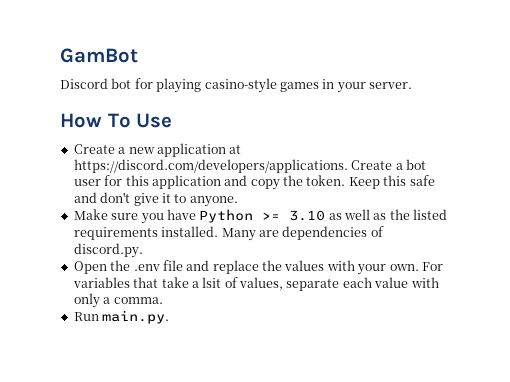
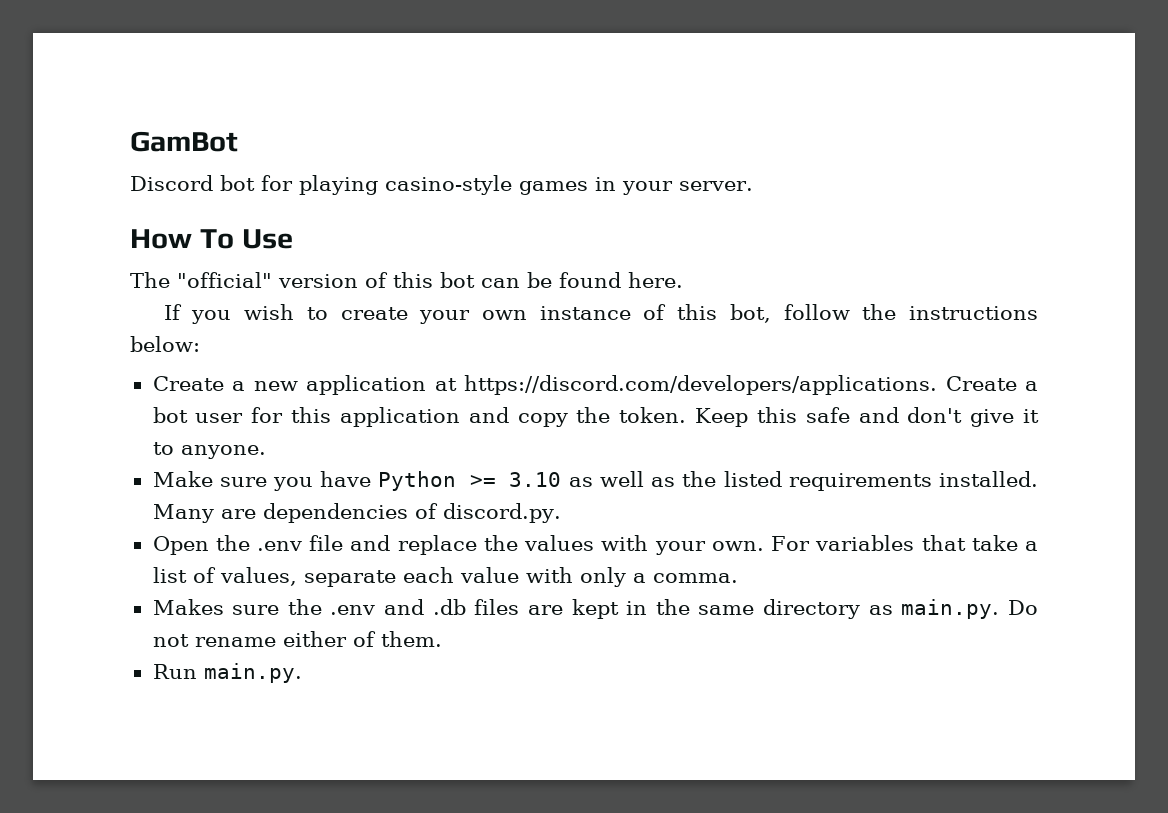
+ The "official" version of this bot can be found here.
+ If you wish to create your own instance of this bot, follow the instructions below:
- For variables that take a lsit of values, separate each value with only a comma.
+ For variables that take a list of values, separate each value with only a comma.
+ Makes sure the .env and .db files are kept in the same directory as main.py. Do not rename either of them.

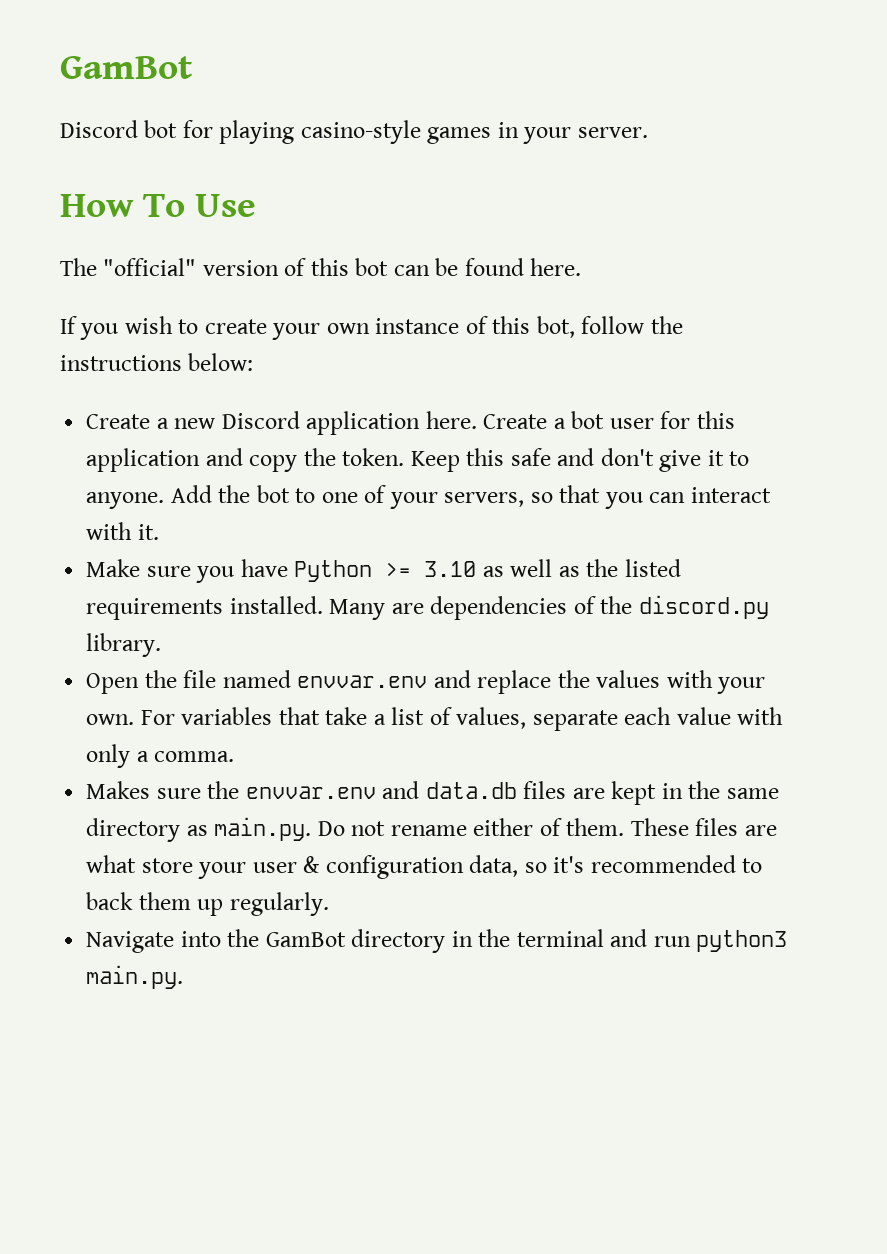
- Create a new application at https://discord.com/developers/applications. Create a bot user for this application and copy the token.
+ Create a new Discord application here. Create a bot user for this application and copy the token.
+ Add the bot to one of your servers, so that you can interact with it.
- Many are dependencies of discord.py.
+ Many are dependencies of the discord.py library.
- Open the .env file and replace the values with your own.
+ Open the file named envvar.env and replace the values with your own.
- Makes sure the .env and .db files are kept in the same directory as main.py. Do not rename either of them.
- Run main.py.
+ Makes sure the envvar.env and data.db files are kept in the same directory as main.py. Do not rename either of them. These files are what store your user & configuration data, so it's recommended to back them up regularly.
+ Navigate into the GamBot directory in the terminal and run python3 main.py.

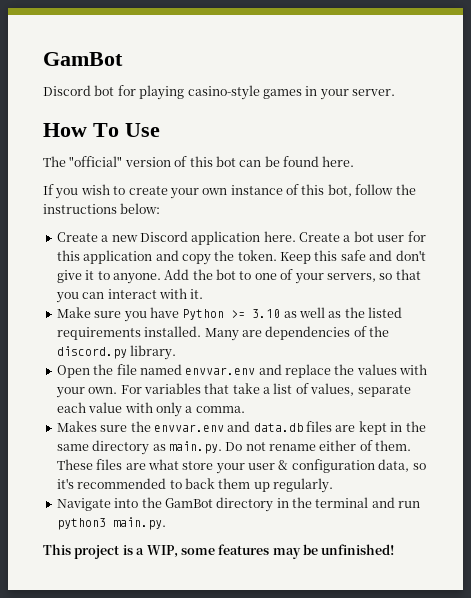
+ This project is a WIP, some features may be unfinished!

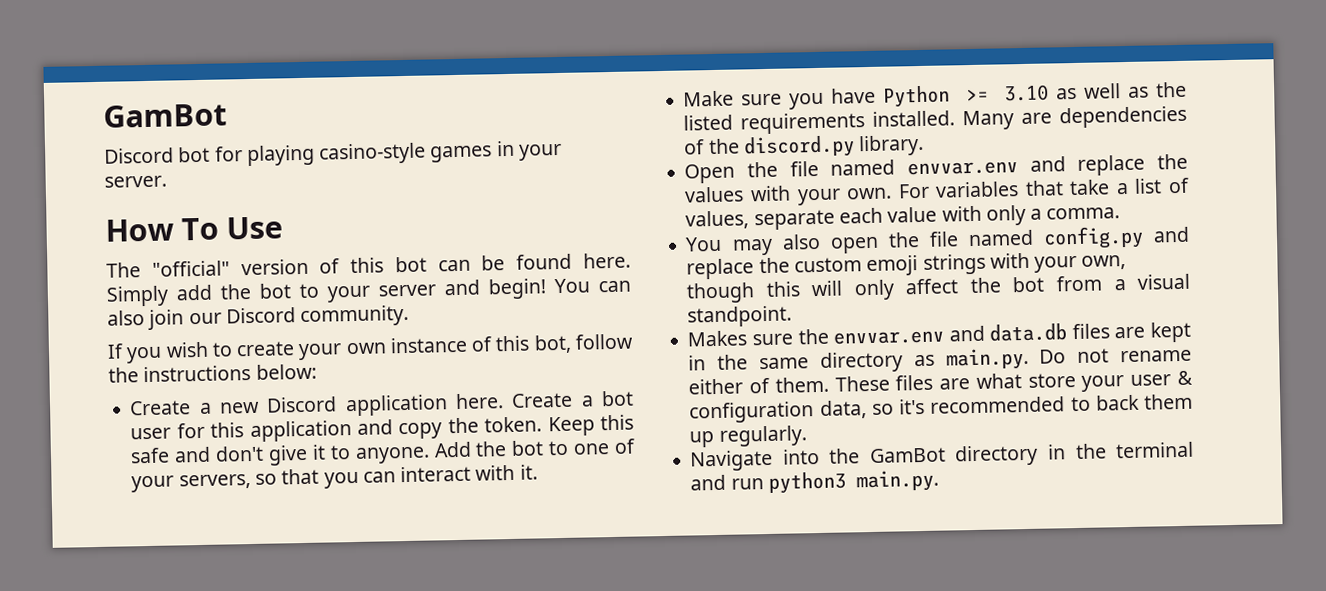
+ Simply add the bot to your server and begin! You can also join our Discord community.
+ You may also open the file named config.py and replace the custom emoji strings with your own, though this will only affect the bot from a visual standpoint.
- This project is a WIP, some features may be unfinished!

